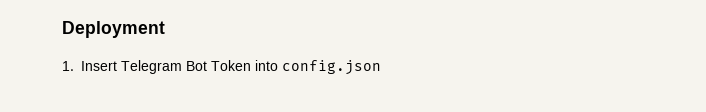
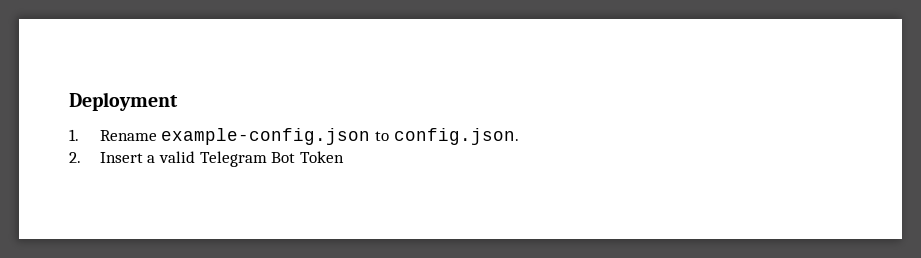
- 1. Insert Telegram Bot Token into config.json
+ 1. Rename example-config.json to config.json.
+ 2. Insert a valid Telegram Bot Token

